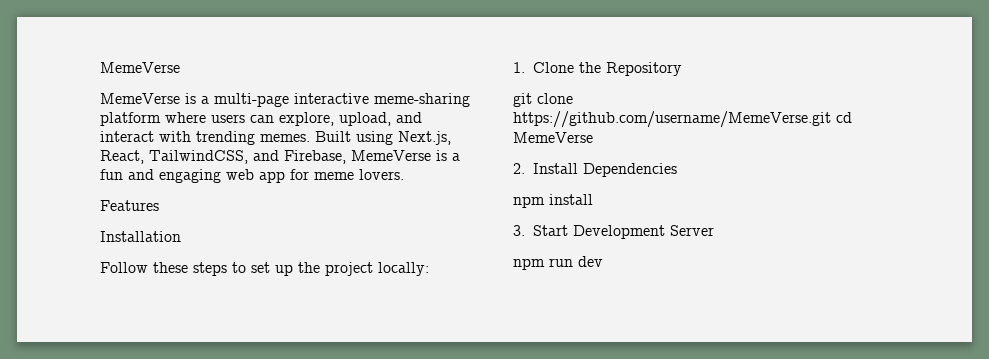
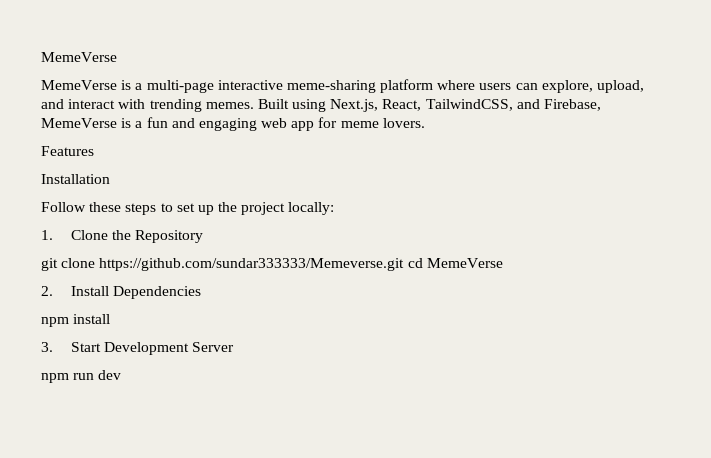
- git clone https://github.com/username/MemeVerse.git cd MemeVerse
+ git clone https://github.com/sundar333333/Memeverse.git cd MemeVerse

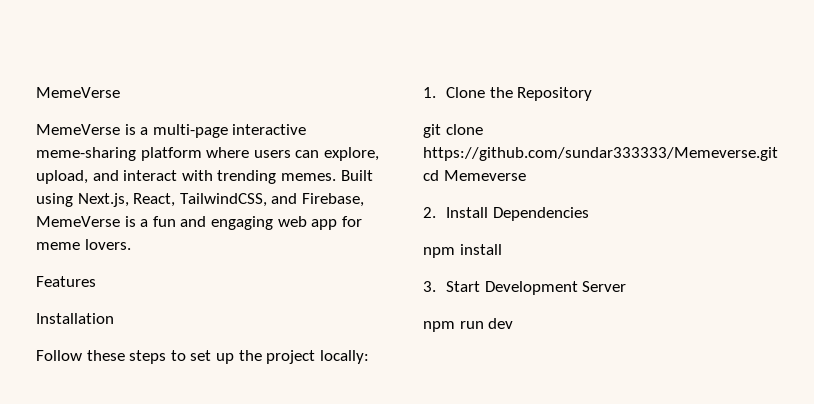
- git clone https://github.com/sundar333333/Memeverse.git cd MemeVerse
+ git clone https://github.com/sundar333333/Memeverse.git cd Memeverse

